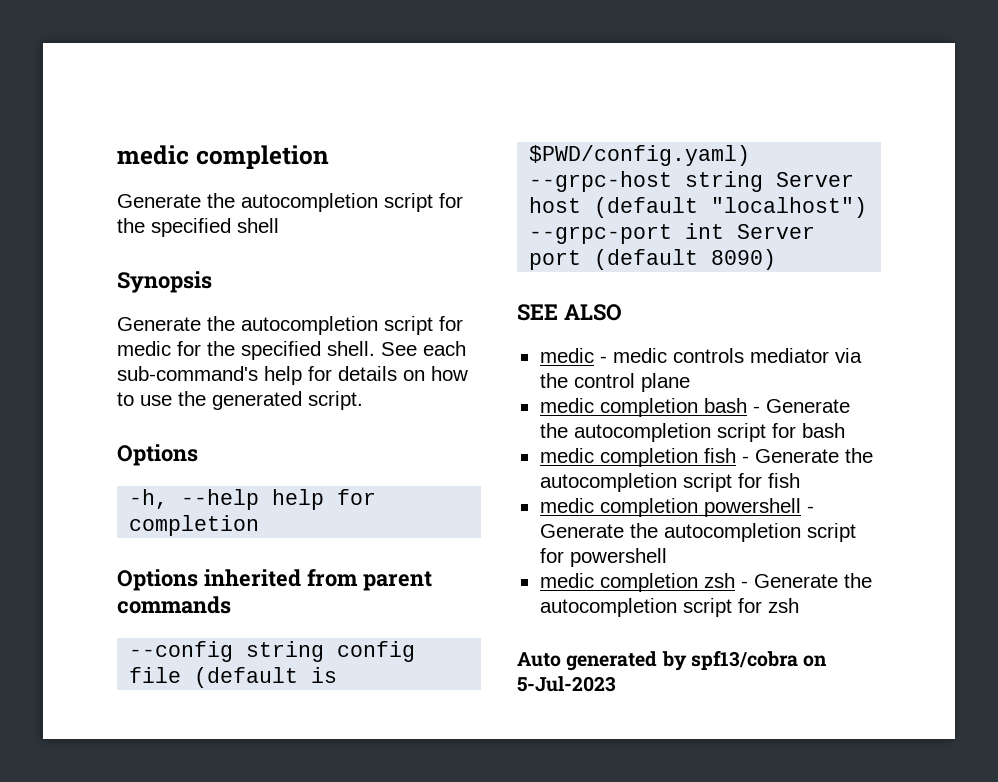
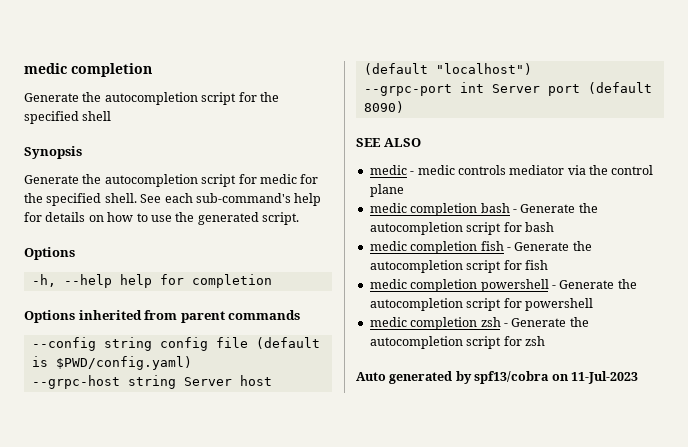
- Auto generated by spf13/cobra on 5-Jul-2023
+ Auto generated by spf13/cobra on 11-Jul-2023

